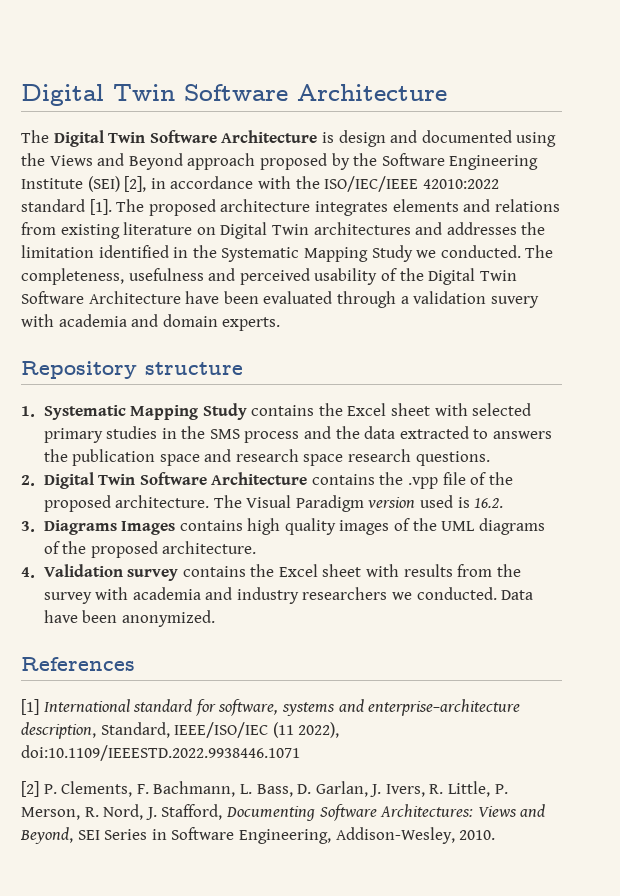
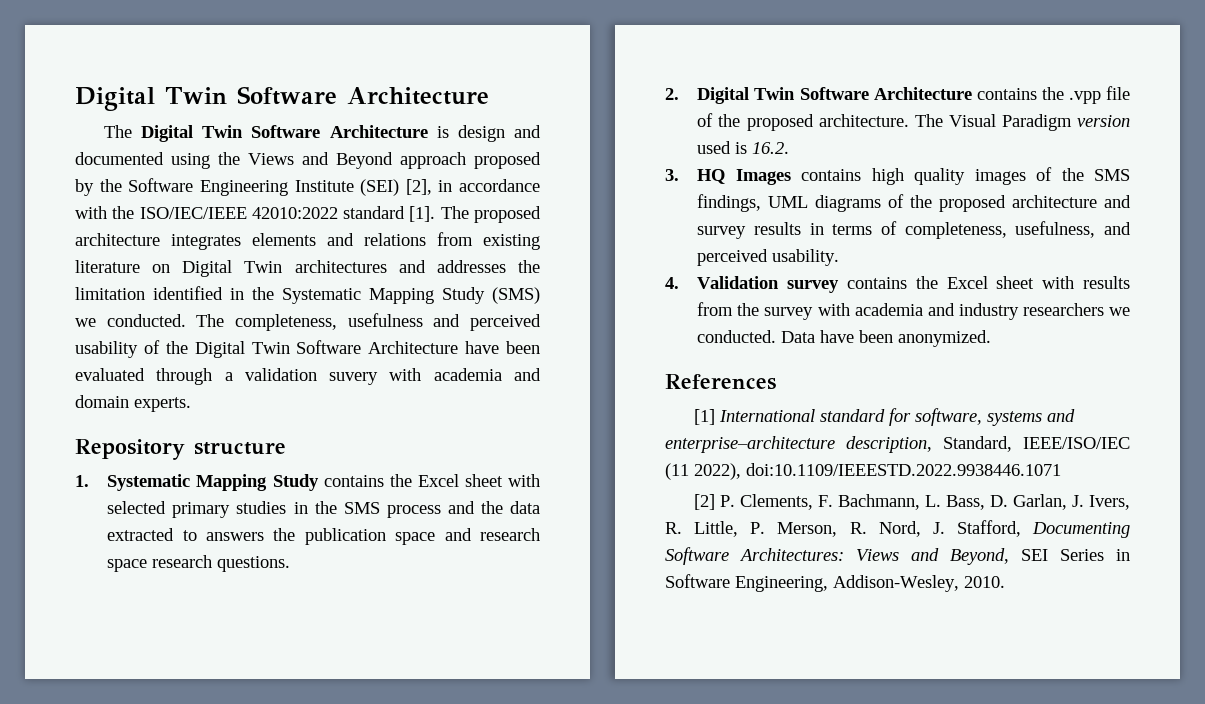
- The proposed architecture integrates elements and relations from existing literature on Digital Twin architectures and addresses the limitation identified in the Systematic Mapping Study we conducted.
+ The proposed architecture integrates elements and relations from existing literature on Digital Twin architectures and addresses the limitation identified in the Systematic Mapping Study (SMS) we conducted.
- 3. Diagrams Images contains high quality images of the UML diagrams of the proposed architecture.
+ 3. HQ Images contains high quality images of the SMS findings, UML diagrams of the proposed architecture and survey results in terms of completeness, usefulness, and perceived usability.

